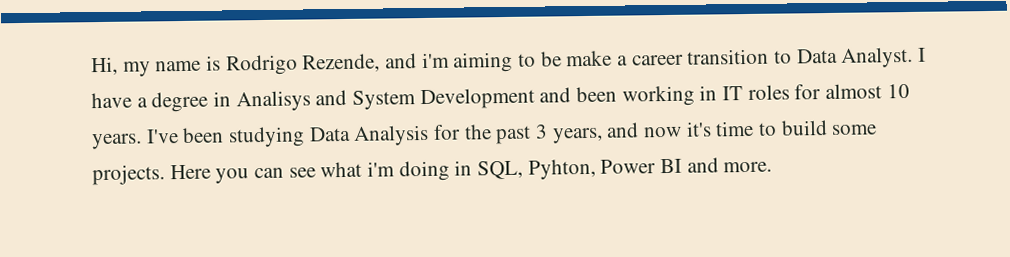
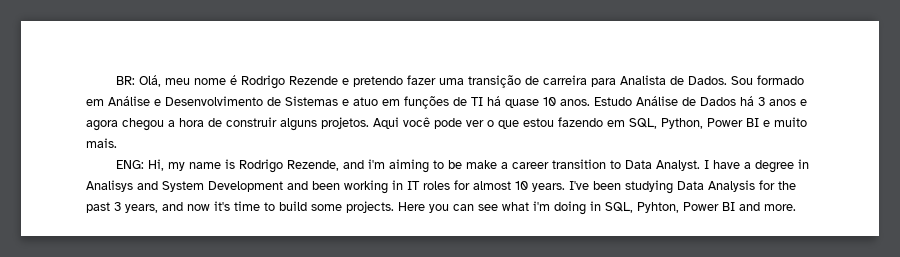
- Hi, my name is Rodrigo Rezende, and i'm aiming to be make a career transition to Data Analyst.
+ BR: Olá, meu nome é Rodrigo Rezende e pretendo fazer uma transição de carreira para Analista de Dados. Sou formado em Análise e Desenvolvimento de Sistemas e atuo em funções de TI há quase 10 anos. Estudo Análise de Dados há 3 anos e agora chegou a hora de construir alguns projetos. Aqui você pode ver o que estou fazendo em SQL, Python, Power BI e muito mais.
+ ENG: Hi, my name is Rodrigo Rezende, and i'm aiming to be make a career transition to Data Analyst.

